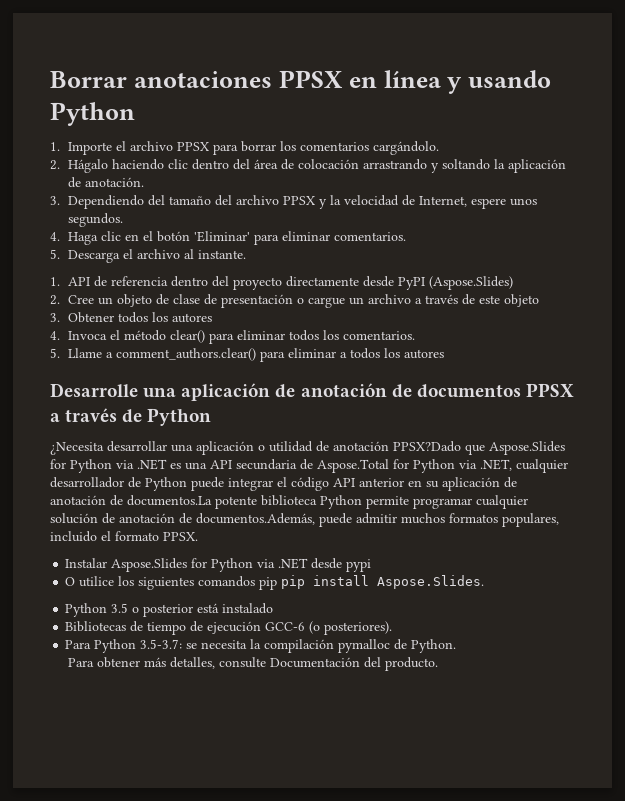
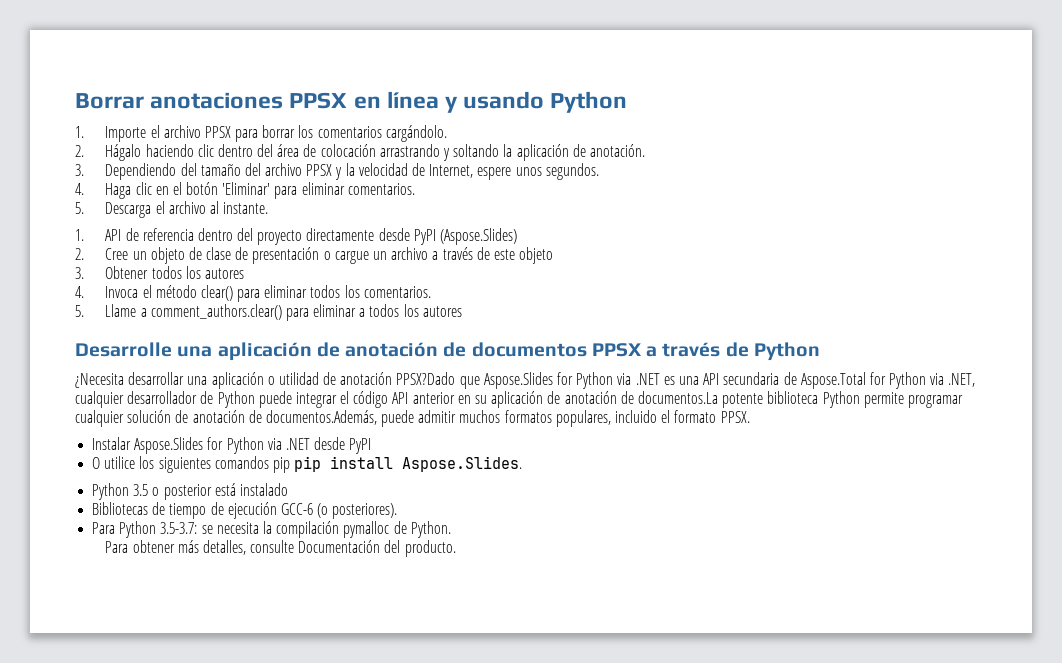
- Instalar Aspose.Slides for Python via .NET desde pypi
+ Instalar Aspose.Slides for Python via .NET desde PyPI

